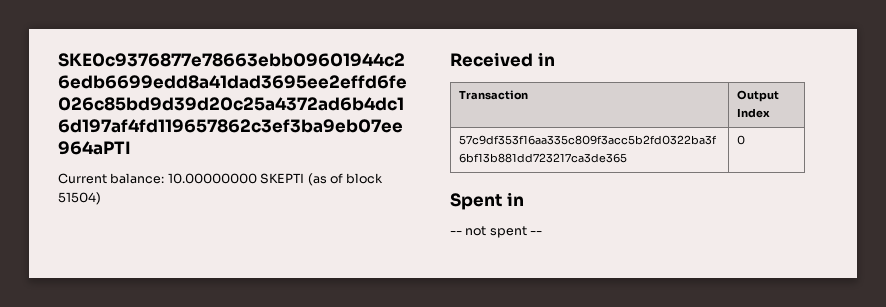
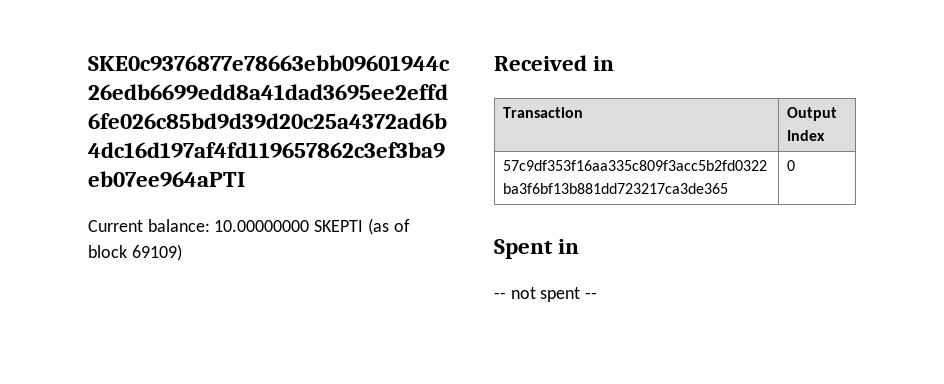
- Current balance: 10.00000000 SKEPTI (as of block 51504)
+ Current balance: 10.00000000 SKEPTI (as of block 69109)

